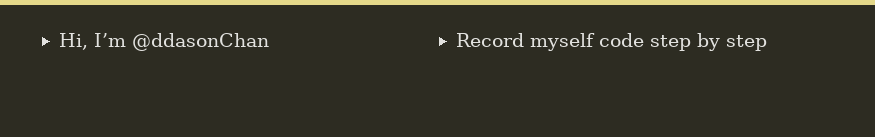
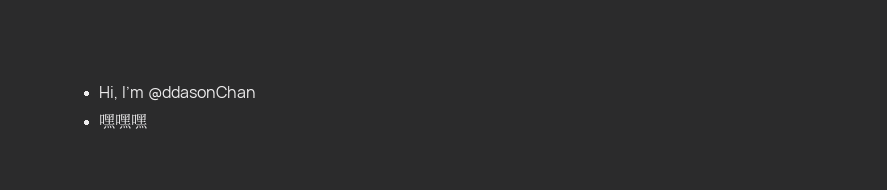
- Record myself code step by step
+ 嘿嘿嘿

